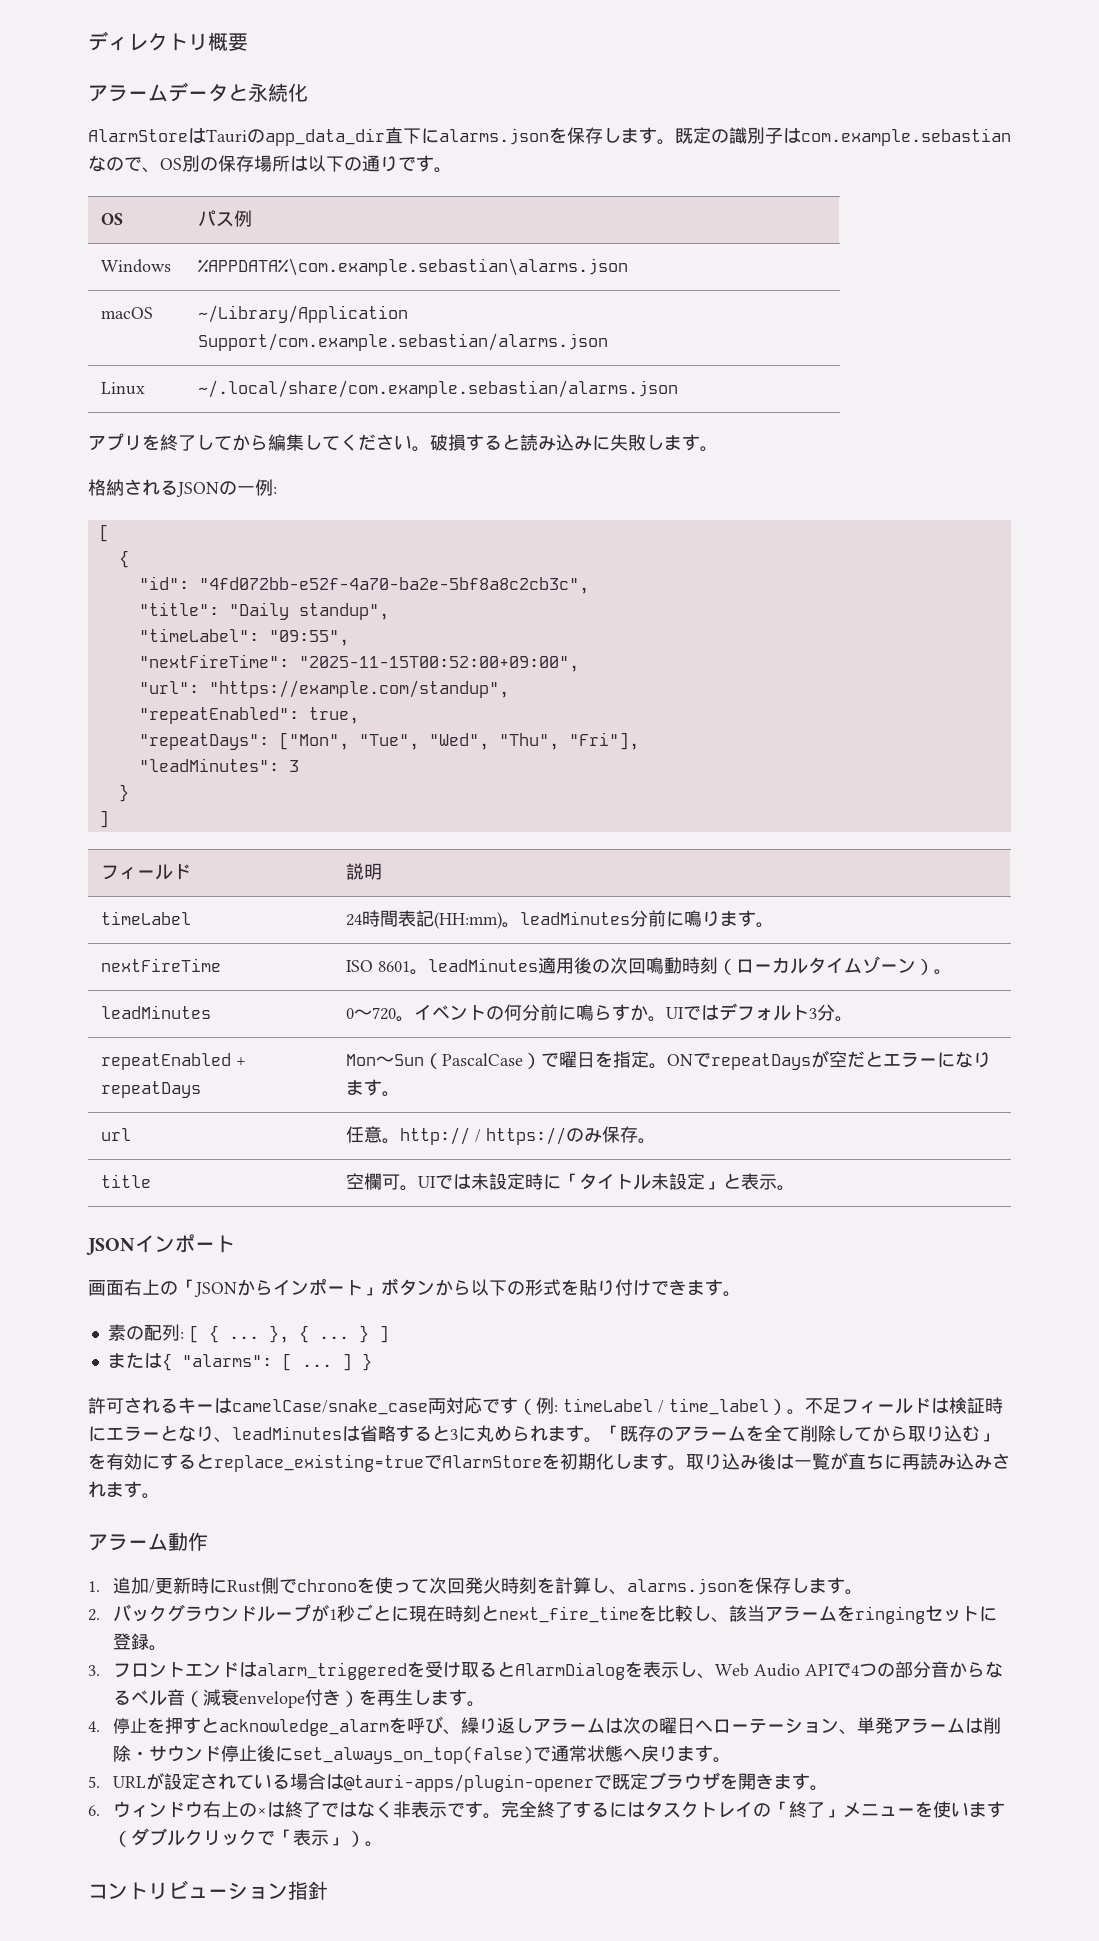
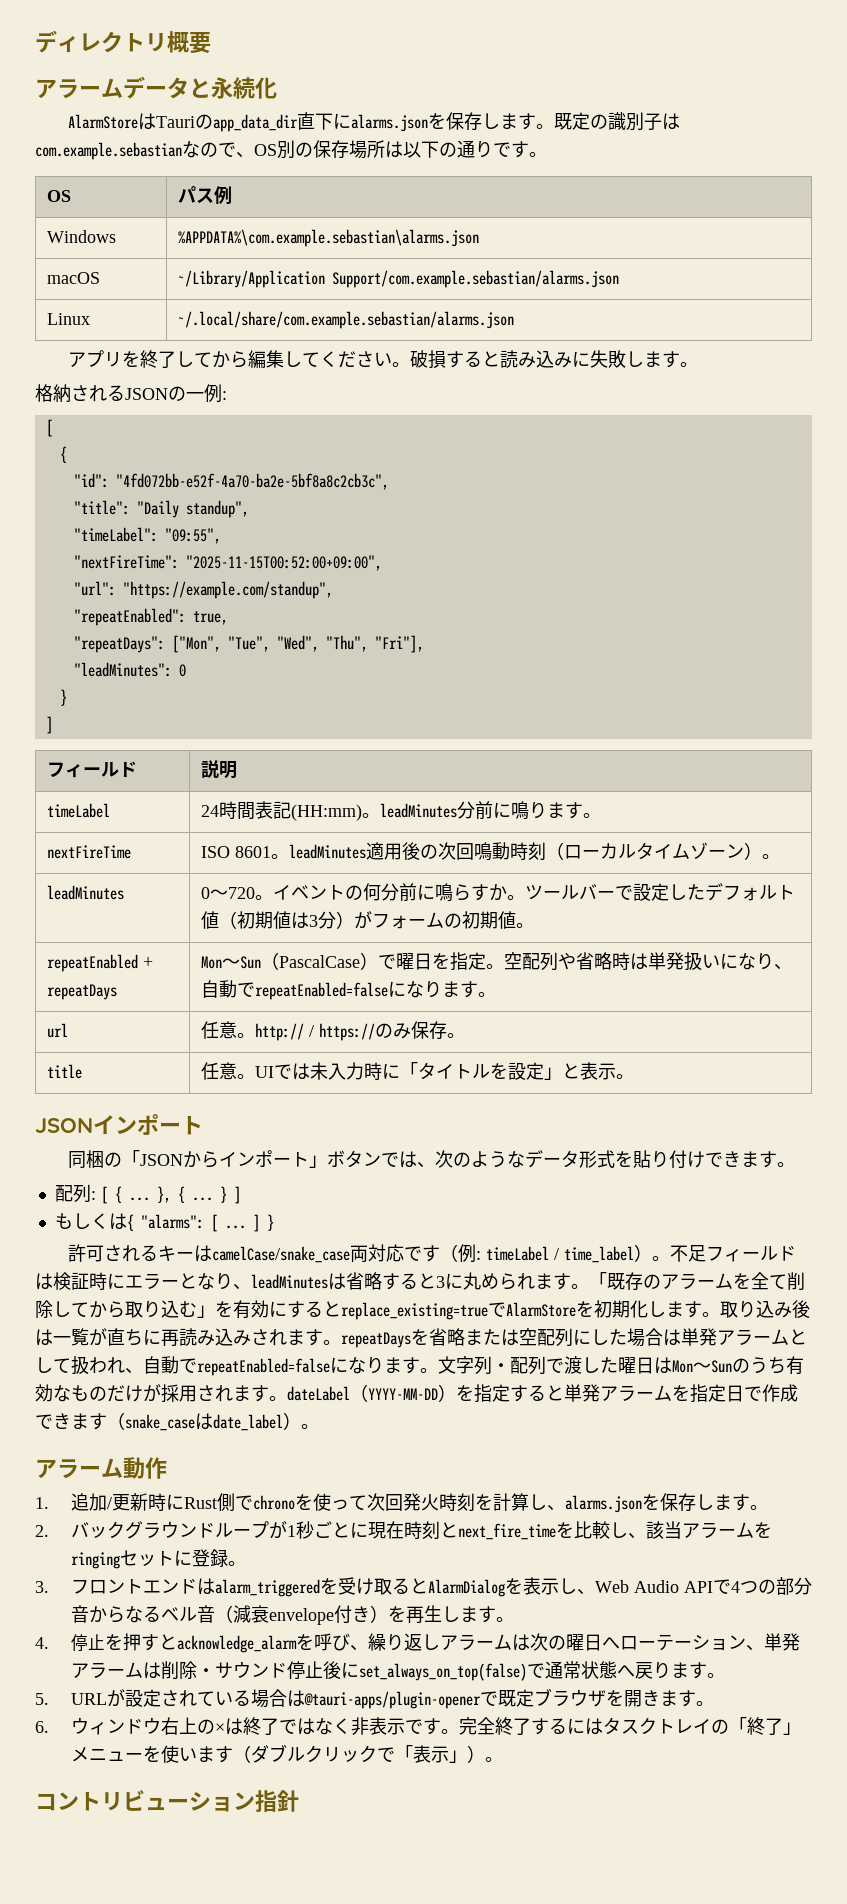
- "leadMinutes": 3
+ "leadMinutes": 0
- leadMinutes | 0〜720。イベントの何分前に鳴らすか。UIではデフォルト3分。
+ leadMinutes | 0〜720。イベントの何分前に鳴らすか。ツールバーで設定したデフォルト値（初期値は3分）がフォームの初期値。
- repeatEnabled + repeatDays | Mon〜Sun（PascalCase）で曜日を指定。ONでrepeatDaysが空だとエラーになります。
+ repeatEnabled + repeatDays | Mon〜Sun（PascalCase）で曜日を指定。空配列や省略時は単発扱いになり、自動でrepeatEnabled=falseになります。
- title | 空欄可。UIでは未設定時に「タイトル未設定」と表示。
+ title | 任意。UIでは未入力時に「タイトルを設定」と表示。
- 画面右上の「JSONからインポート」ボタンから以下の形式を貼り付けできます。
+ 同梱の「JSONからインポート」ボタンでは、次のようなデータ形式を貼り付けできます。
- 素の配列: [ { ...
+ 配列: [ { ...
- または{ "alarms": [ ... ] }
+ もしくは{ "alarms": [ ... ] }
- 取り込み後は一覧が直ちに再読み込みされます。
+ 取り込み後は一覧が直ちに再読み込みされます。repeatDaysを省略または空配列にした場合は単発アラームとして扱われ、自動でrepeatEnabled=falseになります。文字列・配列で渡した曜日はMon〜Sunのうち有効なものだけが採用されます。dateLabel（YYYY-MM-DD）を指定すると単発アラームを指定日で作成できます（snake_caseはdate_label）。

